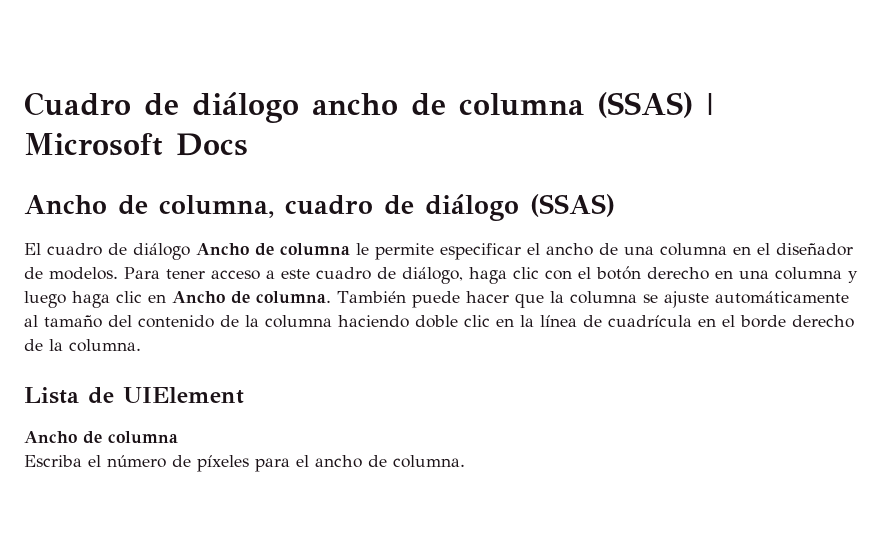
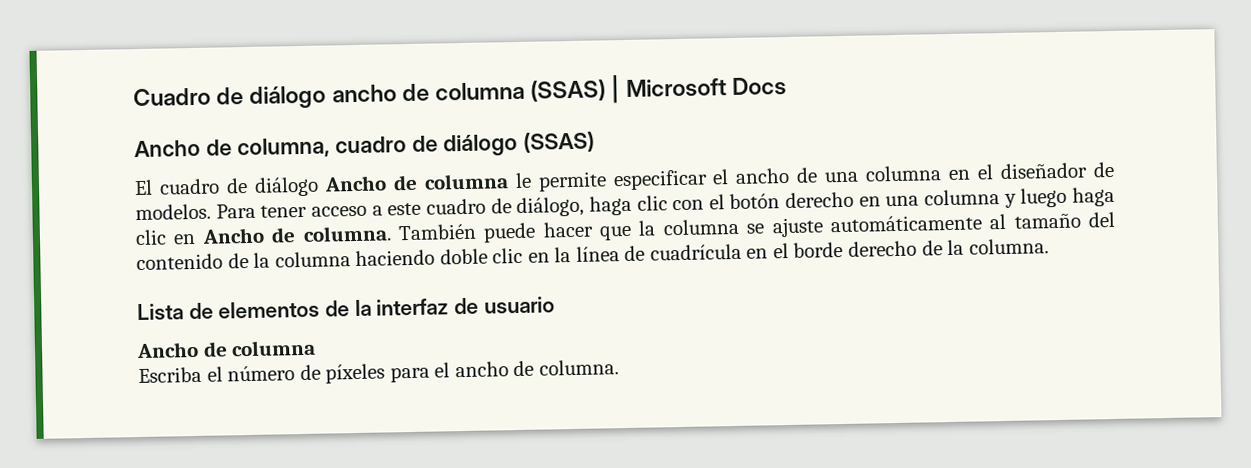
- Lista de UIElement
+ Lista de elementos de la interfaz de usuario

